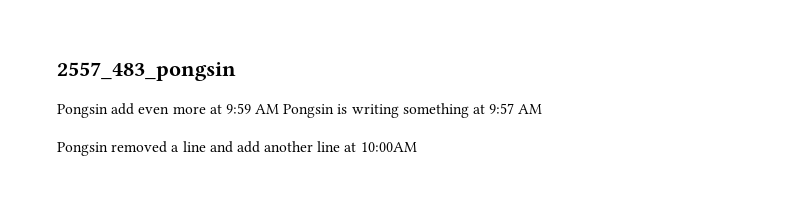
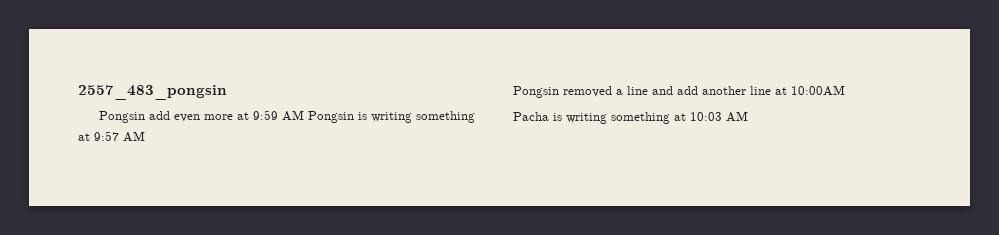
+ Pacha is writing something at 10:03 AM

